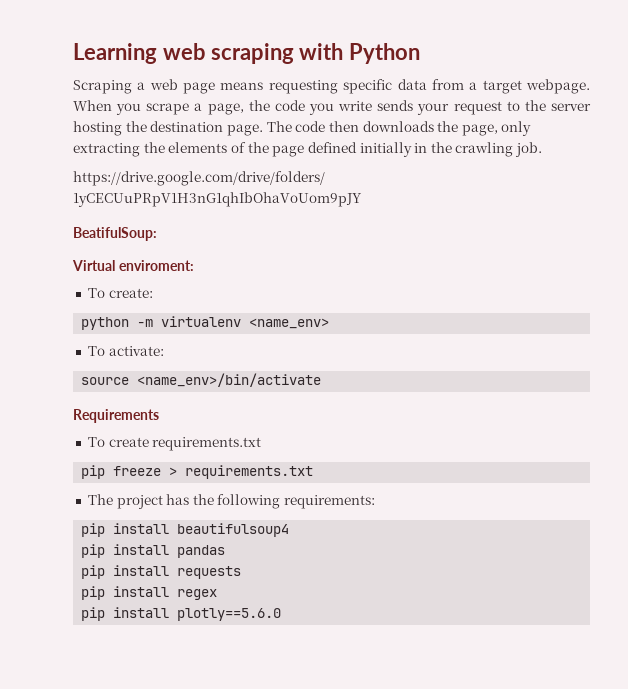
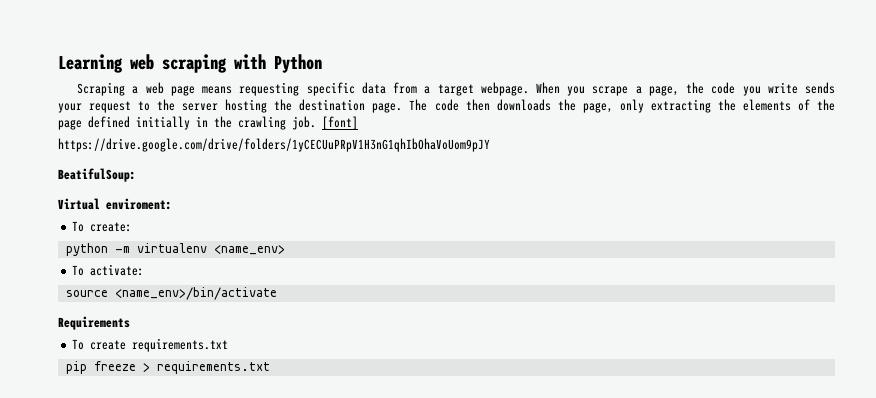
+ [font]
- The project has the following requirements:
- pip install beautifulsoup4
- pip install pandas
- pip install requests
- pip install regex
- pip install plotly==5.6.0

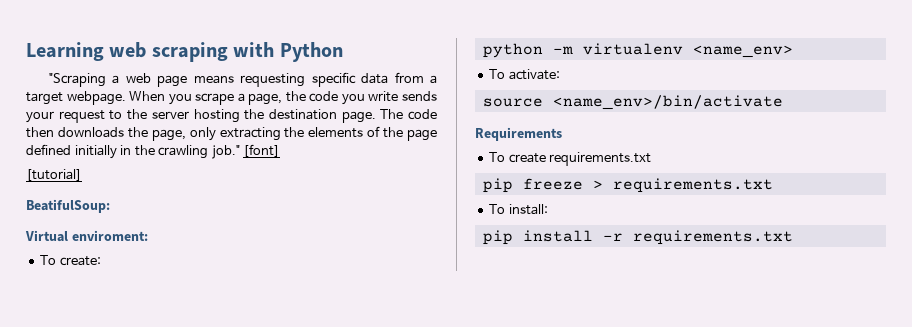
- Scraping a web page means requesting specific data from a target webpage.
+ "Scraping a web page means requesting specific data from a target webpage.
- The code then downloads the page, only extracting the elements of the page defined initially in the crawling job.
+ The code then downloads the page, only extracting the elements of the page defined initially in the crawling job."
- https://drive.google.com/drive/folders/1yCECUuPRpV1H3nG1qhIbOhaVoUom9pJY
+ [tutorial]
+ To install:
+ pip install -r requirements.txt

